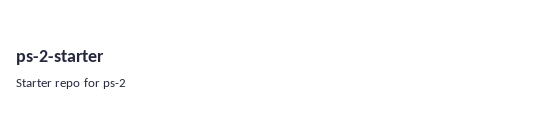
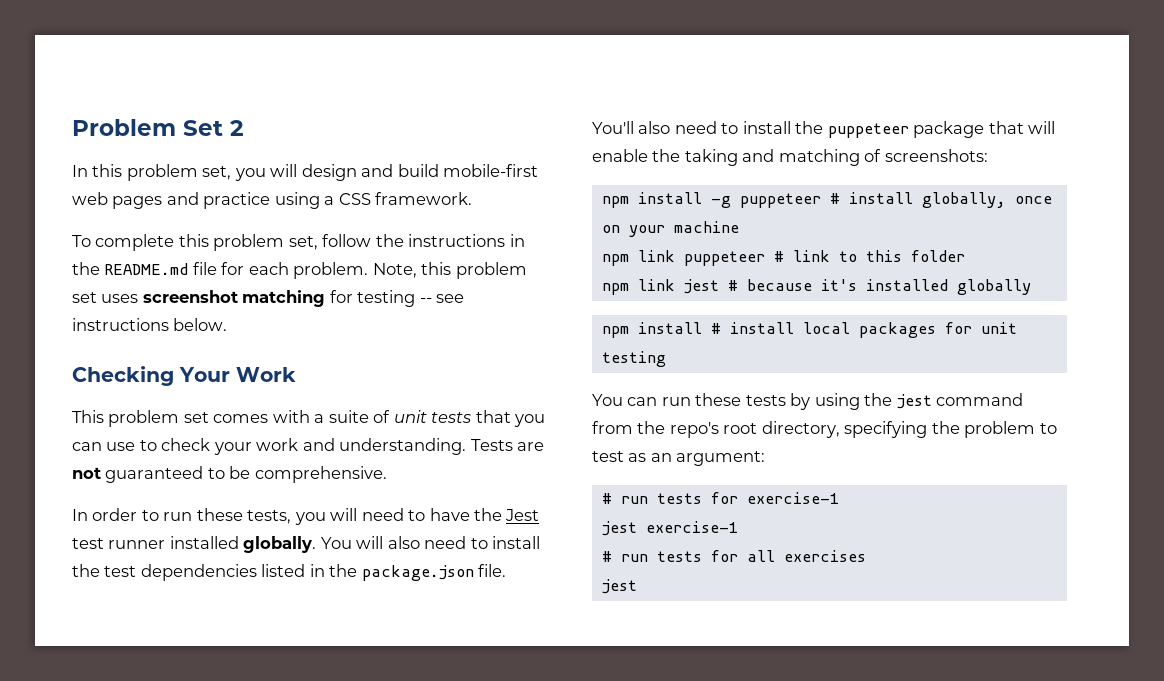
- ps-2-starter
- Starter repo for ps-2
+ Problem Set 2
+ In this problem set, you will design and build mobile-first web pages and practice using a CSS framework.
+ To complete this problem set, follow the instructions in the README.md file for each problem. Note, this problem set uses screenshot matching for testing -- see instructions below.
+ Checking Your Work
+ This problem set comes with a suite of unit tests that you can use to check your work and understanding. Tests are not guaranteed to be comprehensive.
+ In order to run these tests, you will need to have the Jest test runner installed globally. You will also need to install the test dependencies listed in the package.json file. You'll also need to install the puppeteer package that will enable the taking and matching of screenshots:
+ npm install -g puppeteer # install globally, once on your machine
+ npm link puppeteer # link to this folder
+ npm link jest # because it's installed globally
+ npm install # install local packages for unit testing
+ You can run these tests by using the jest command from the repo's root directory, specifying the problem to test as an argument:
+ # run tests for exercise-1
+ jest exercise-1
+ # run tests for all exercises
+ jest

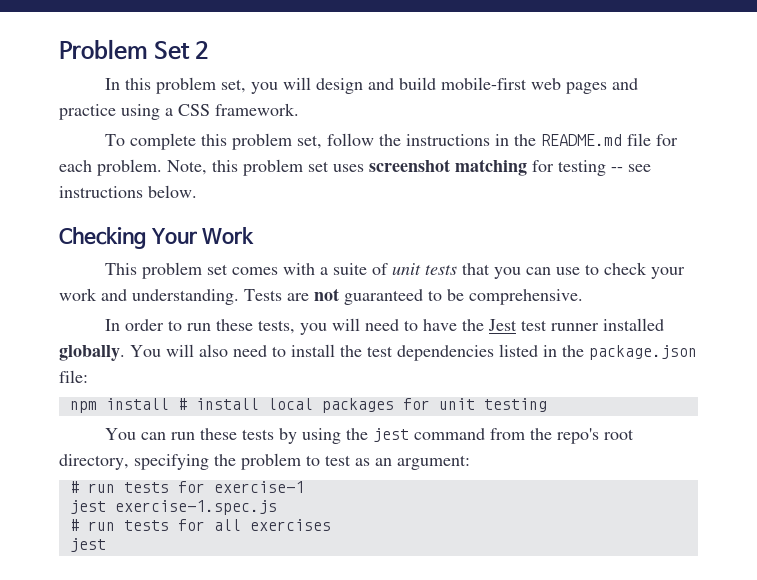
- You will also need to install the test dependencies listed in the package.json file. You'll also need to install the puppeteer package that will enable the taking and matching of screenshots:
- npm install -g puppeteer # install globally, once on your machine
- npm link puppeteer # link to this folder
- npm link jest # because it's installed globally
+ You will also need to install the test dependencies listed in the package.json file:
- jest exercise-1
+ jest exercise-1.spec.js

